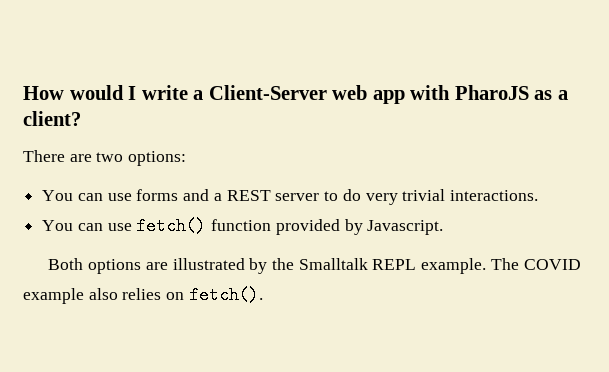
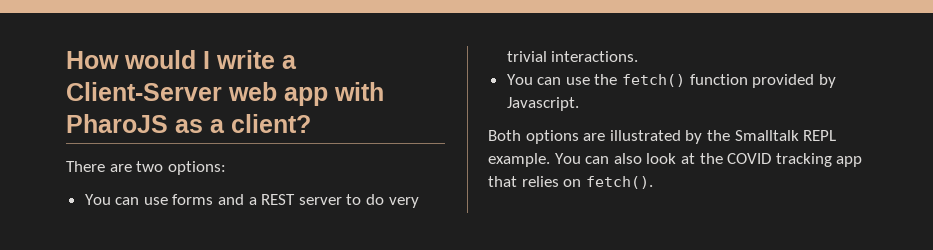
- You can use fetch() function provided by Javascript.
+ You can use the fetch() function provided by Javascript.
- The COVID example also relies on fetch().
+ You can also look at the COVID tracking app that relies on fetch().

